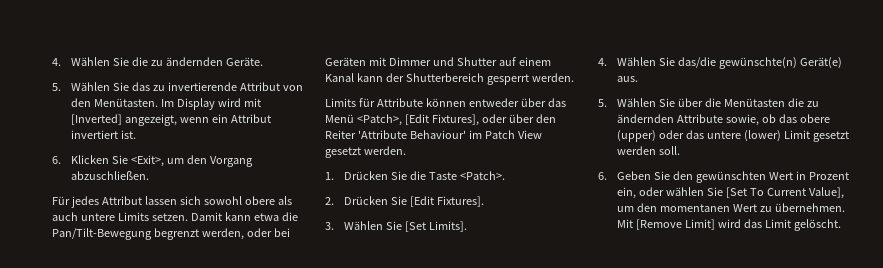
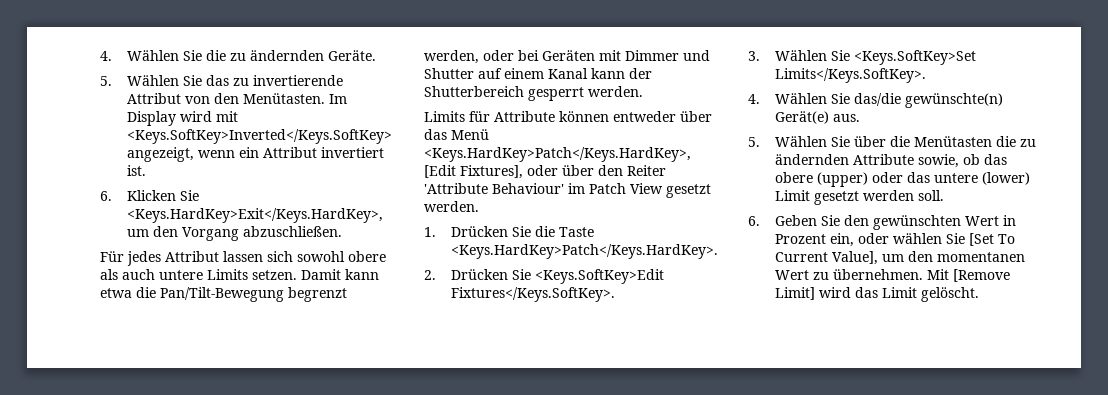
- Im Display wird mit [Inverted] angezeigt, wenn ein Attribut invertiert ist.
+ Im Display wird mit <Keys.SoftKey>Inverted</Keys.SoftKey> angezeigt, wenn ein Attribut invertiert ist.
- 6. Klicken Sie <Exit>, um den Vorgang abzuschließen.
+ 6. Klicken Sie <Keys.HardKey>Exit</Keys.HardKey>, um den Vorgang abzuschließen.
- Limits für Attribute können entweder über das Menü <Patch>, [Edit Fixtures], oder über den Reiter 'Attribute Behaviour' im Patch View gesetzt werden.
+ Limits für Attribute können entweder über das Menü <Keys.HardKey>Patch</Keys.HardKey>, [Edit Fixtures], oder über den Reiter 'Attribute Behaviour' im Patch View gesetzt werden.
- 1. Drücken Sie die Taste <Patch>.
+ 1. Drücken Sie die Taste <Keys.HardKey>Patch</Keys.HardKey>.
- 2. Drücken Sie [Edit Fixtures].
+ 2. Drücken Sie <Keys.SoftKey>Edit Fixtures</Keys.SoftKey>.
- 3. Wählen Sie [Set Limits].
+ 3. Wählen Sie <Keys.SoftKey>Set Limits</Keys.SoftKey>.

